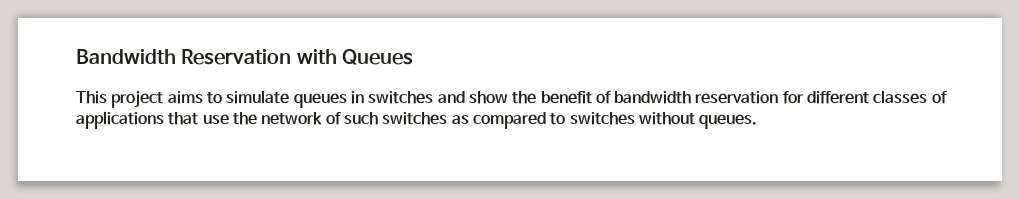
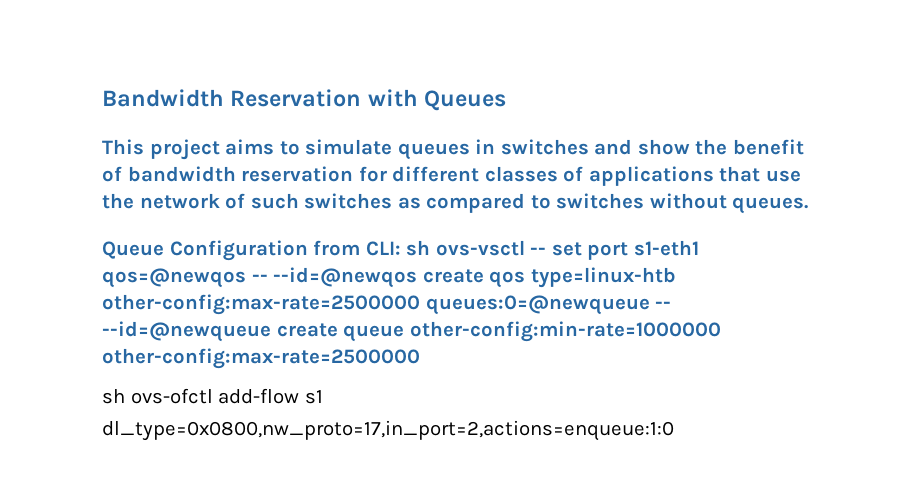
+ Queue Configuration from CLI: sh ovs-vsctl -- set port s1-eth1 qos=@newqos -- --id=@newqos create qos type=linux-htb other-config:max-rate=2500000 queues:0=@newqueue -- --id=@newqueue create queue other-config:min-rate=1000000 other-config:max-rate=2500000
+ sh ovs-ofctl add-flow s1 dl_type=0x0800,nw_proto=17,in_port=2,actions=enqueue:1:0

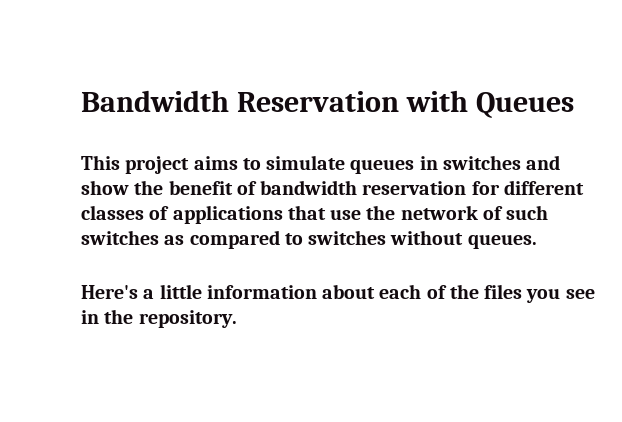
- Queue Configuration from CLI: sh ovs-vsctl -- set port s1-eth1 qos=@newqos -- --id=@newqos create qos type=linux-htb other-config:max-rate=2500000 queues:0=@newqueue -- --id=@newqueue create queue other-config:min-rate=1000000 other-config:max-rate=2500000
- sh ovs-ofctl add-flow s1 dl_type=0x0800,nw_proto=17,in_port=2,actions=enqueue:1:0
+ Here's a little information about each of the files you see in the repository.

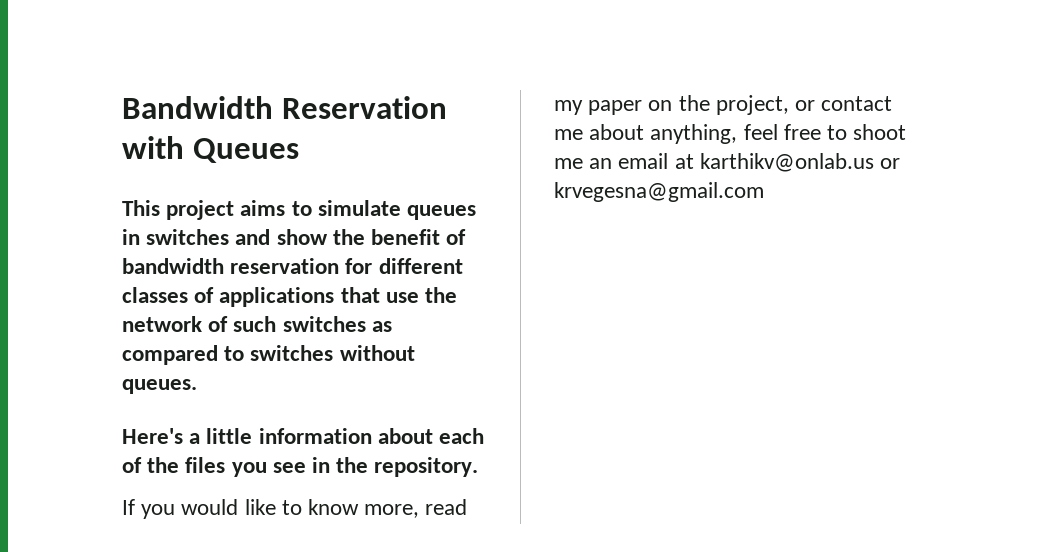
+ If you would like to know more, read my paper on the project, or contact me about anything, feel free to shoot me an email at karthikv@onlab.us or krvegesna@gmail.com

